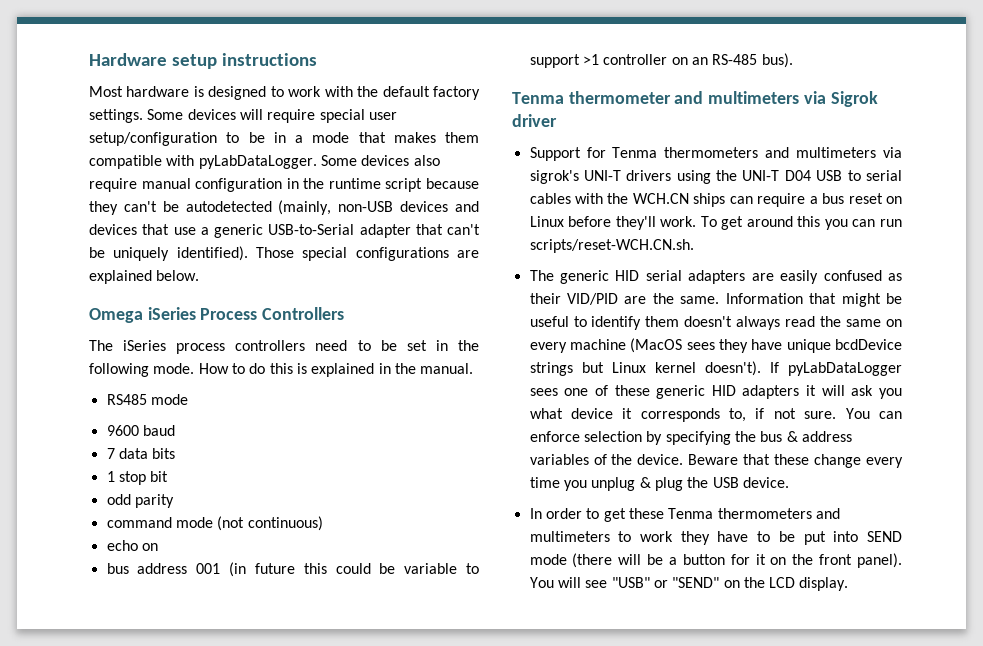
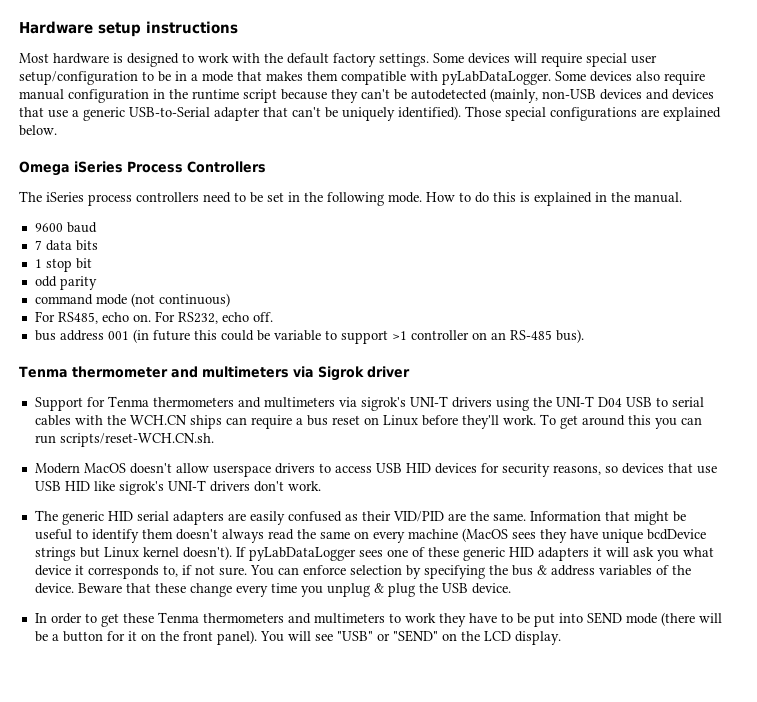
- RS485 mode
- echo on
+ For RS485, echo on. For RS232, echo off.
+ Modern MacOS doesn't allow userspace drivers to access USB HID devices for security reasons, so devices that use USB HID like sigrok's UNI-T drivers don't work.

